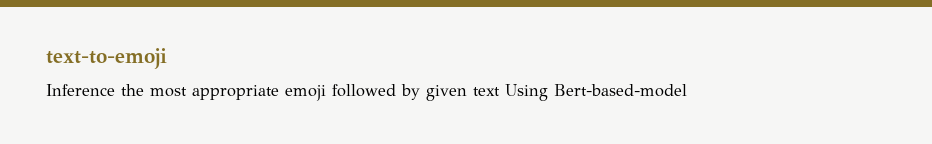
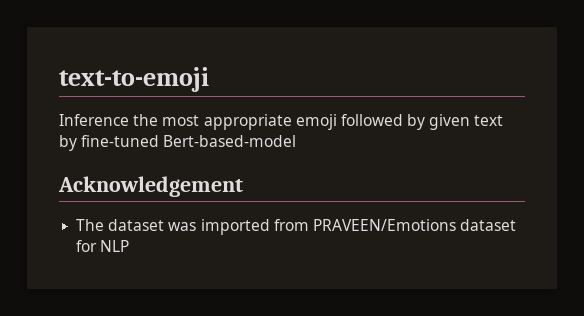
- Inference the most appropriate emoji followed by given text Using Bert-based-model
+ Inference the most appropriate emoji followed by given text by fine-tuned Bert-based-model
+ Acknowledgement
+ The dataset was imported from PRAVEEN/Emotions dataset for NLP

